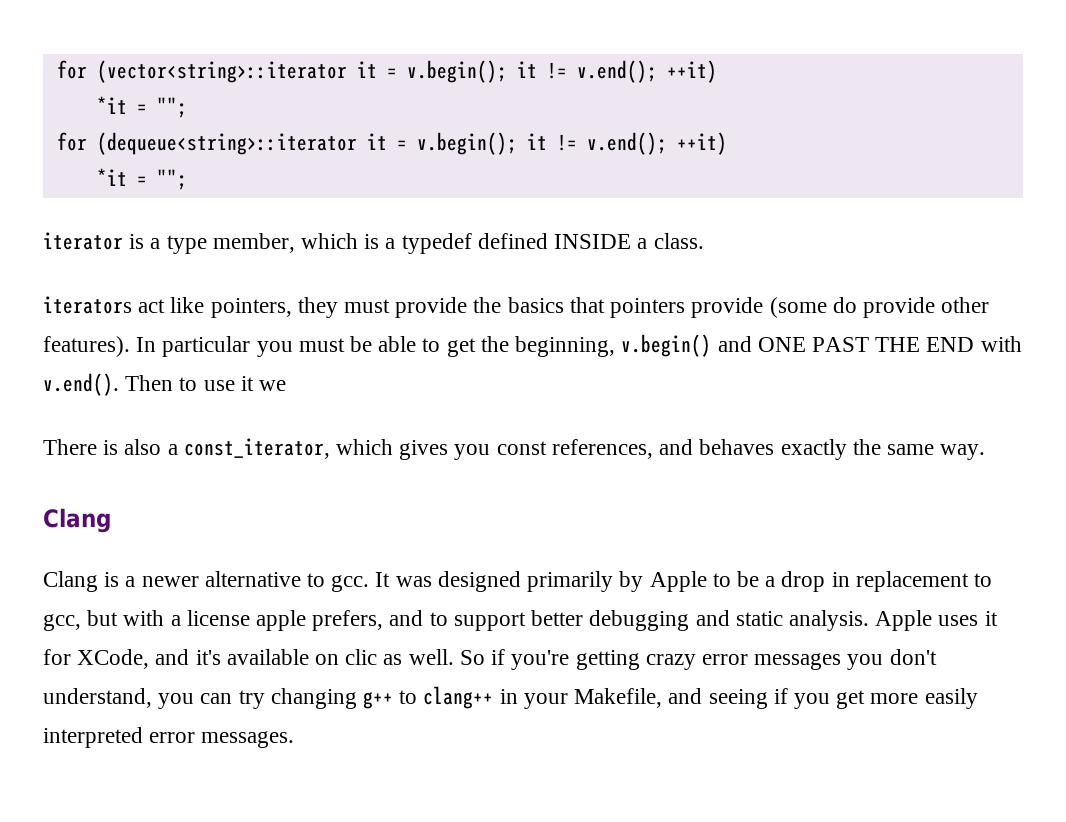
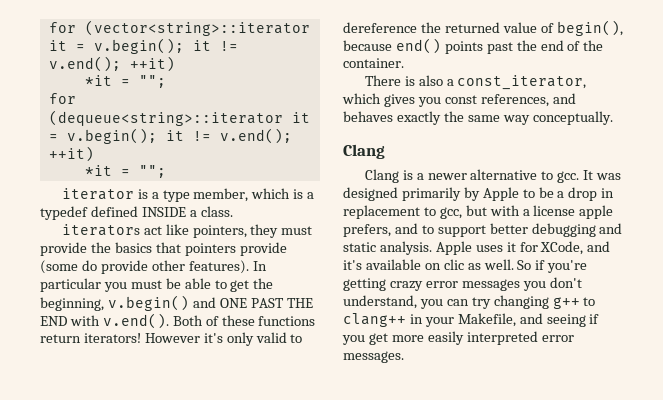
- In particular you must be able to get the beginning, v.begin() and ONE PAST THE END with v.end(). Then to use it we
+ In particular you must be able to get the beginning, v.begin() and ONE PAST THE END with v.end(). Both of these functions return iterators! However it's only valid to dereference the returned value of begin(), because end() points past the end of the container.
- There is also a const_iterator, which gives you const references, and behaves exactly the same way.
+ There is also a const_iterator, which gives you const references, and behaves exactly the same way conceptually.

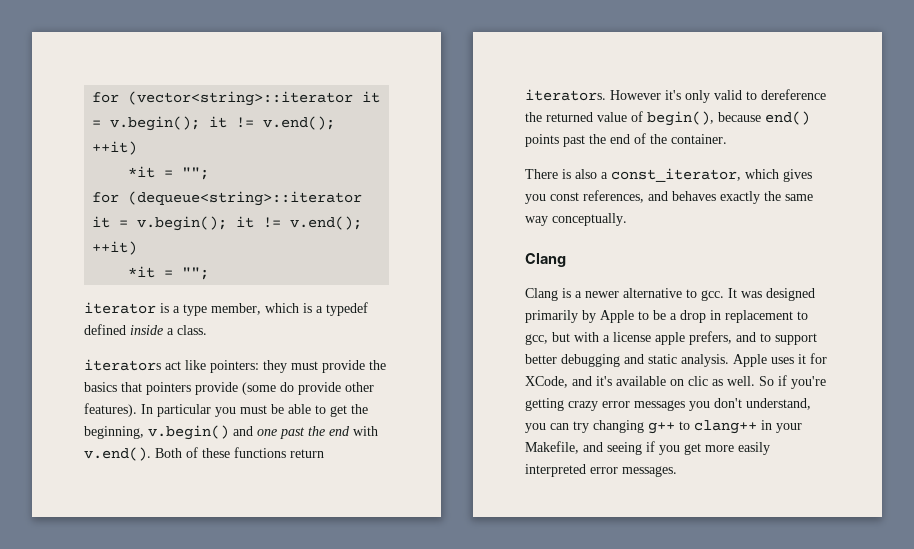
- iterator is a type member, which is a typedef defined INSIDE a class.
+ iterator is a type member, which is a typedef defined inside a class.
- iterators act like pointers, they must provide the basics that pointers provide (some do provide other features).
+ iterators act like pointers: they must provide the basics that pointers provide (some do provide other features).
- In particular you must be able to get the beginning, v.begin() and ONE PAST THE END with v.end(). Both of these functions return iterators!
+ In particular you must be able to get the beginning, v.begin() and one past the end with v.end(). Both of these functions return iterators.

